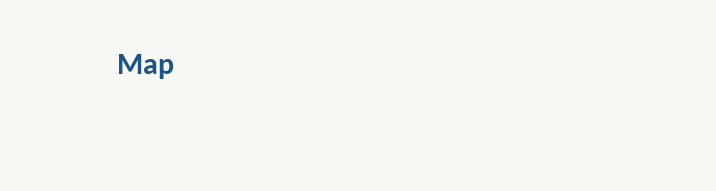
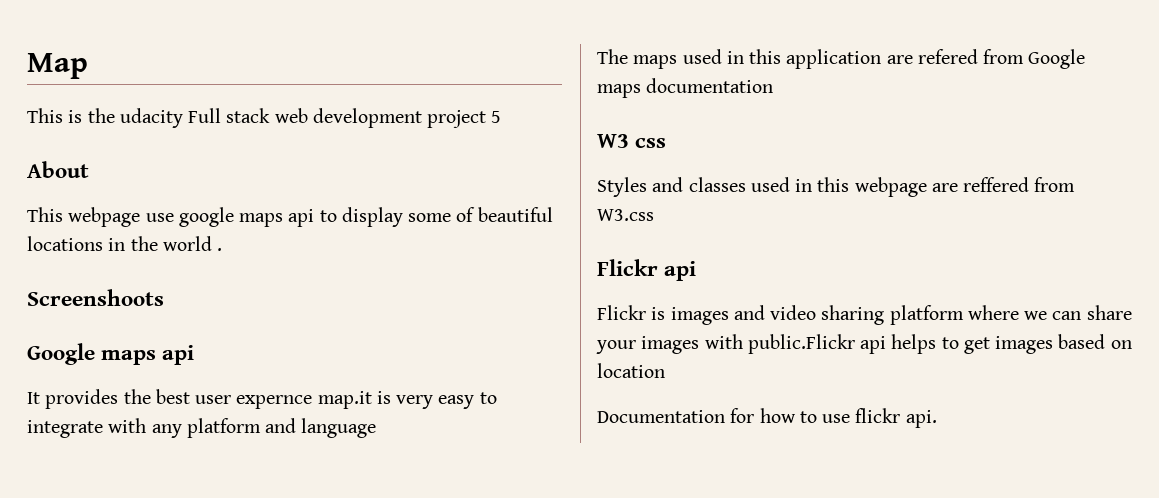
+ This is the udacity Full stack web development project 5
+ About
+ This webpage use google maps api to display some of beautiful locations in the world .
+ Screenshoots
+ Google maps api
+ It provides the best user expernce map.it is very easy to integrate with any platform and language
+ The maps used in this application are refered from Google maps documentation
+ W3 css
+ Styles and classes used in this webpage are reffered from W3.css
+ Flickr api
+ Flickr is images and video sharing platform where we can share your images with public.Flickr api helps to get images based on location
+ Documentation for how to use flickr api.

